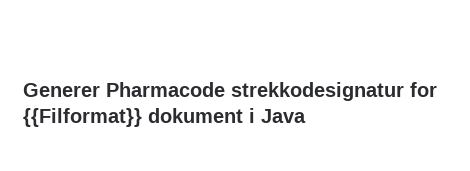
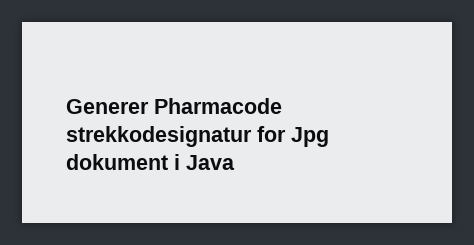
- Generer Pharmacode strekkodesignatur for {{Filformat}} dokument i Java
+ Generer Pharmacode strekkodesignatur for Jpg dokument i Java

